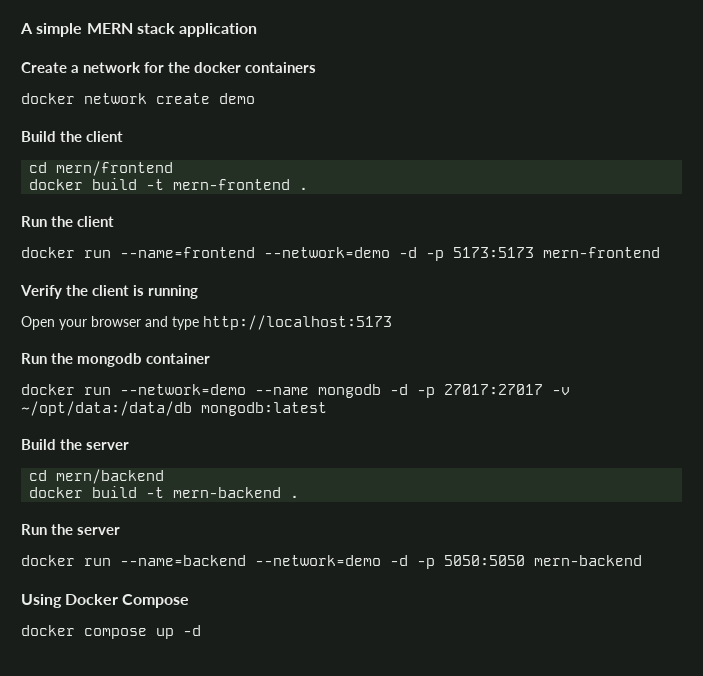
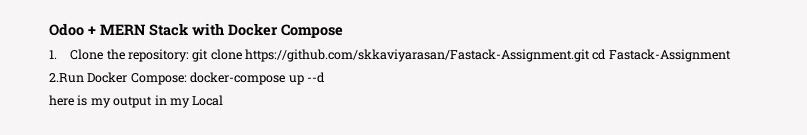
- A simple MERN stack application
- Create a network for the docker containers
- docker network create demo
- Build the client
- cd mern/frontend
- docker build -t mern-frontend .
- Run the client
- docker run --name=frontend --network=demo -d -p 5173:5173 mern-frontend
- Verify the client is running
- Open your browser and type http://localhost:5173
- Run the mongodb container
- docker run --network=demo --name mongodb -d -p 27017:27017 -v ~/opt/data:/data/db mongodb:latest
- Build the server
- cd mern/backend
- docker build -t mern-backend .
- Run the server
- docker run --name=backend --network=demo -d -p 5050:5050 mern-backend
- Using Docker Compose
- docker compose up -d
+ Odoo + MERN Stack with Docker Compose
+ 1. Clone the repository: git clone https://github.com/skkaviyarasan/Fastack-Assignment.git cd Fastack-Assignment
+ 2.Run Docker Compose: docker-compose up --d
+ here is my output in my Local

